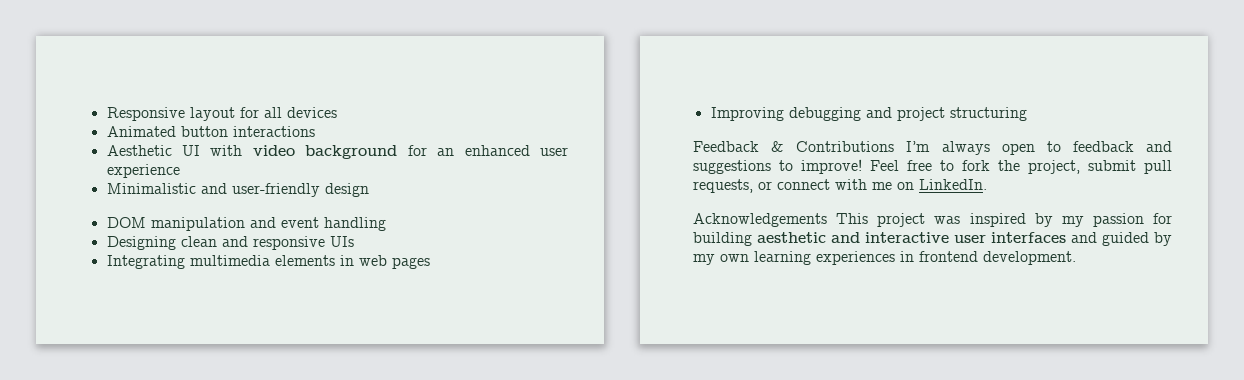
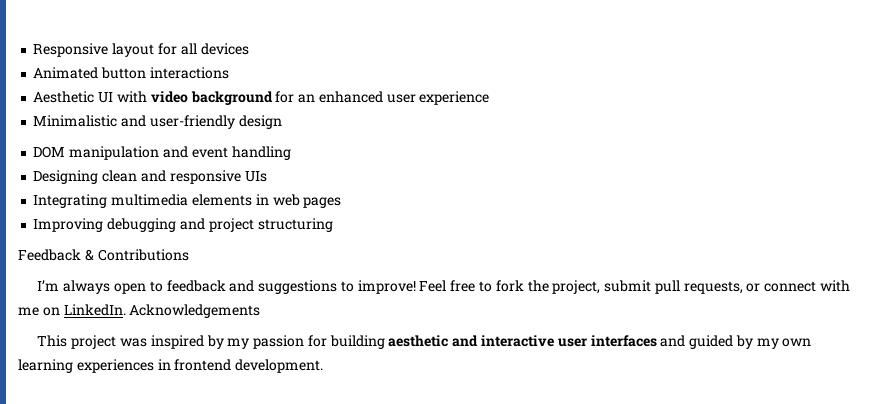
- Feedback & Contributions I’m always open to feedback and suggestions to improve!
+ Feedback & Contributions
+ I’m always open to feedback and suggestions to improve!
- Feel free to fork the project, submit pull requests, or connect with me on LinkedIn.
- Acknowledgements This project was inspired by my passion for building aesthetic and interactive user interfaces and guided by my own learning experiences in frontend development.
+ Feel free to fork the project, submit pull requests, or connect with me on LinkedIn. Acknowledgements
+ This project was inspired by my passion for building aesthetic and interactive user interfaces and guided by my own learning experiences in frontend development.

